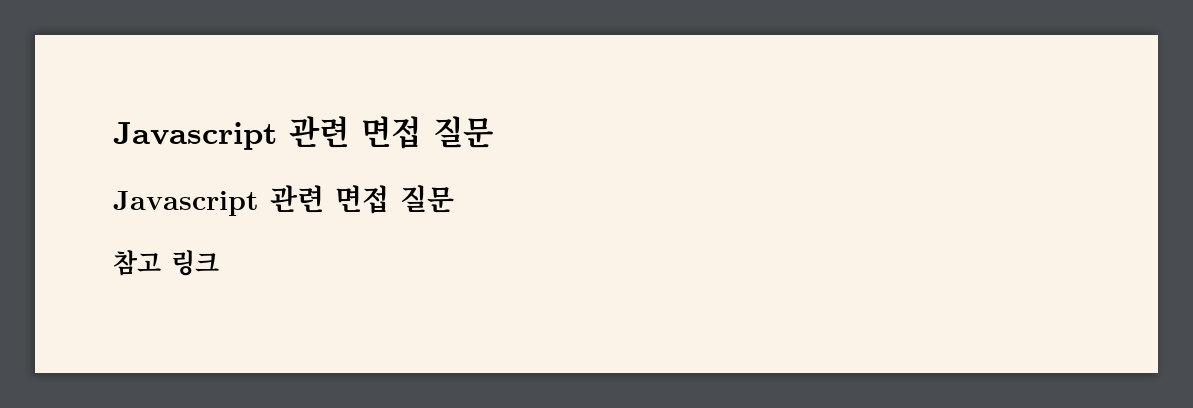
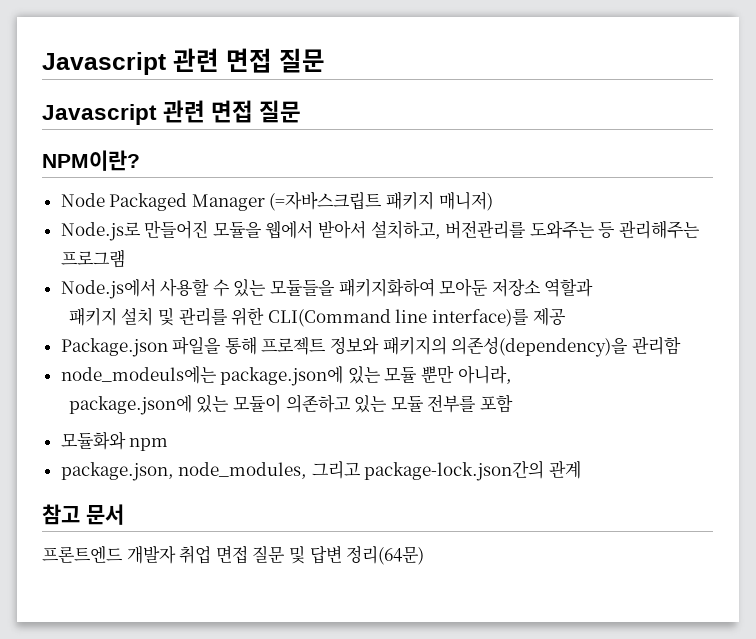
- 참고 링크
+ NPM이란?
+ Node Packaged Manager (=자바스크립트 패키지 매니저)
+ Node.js로 만들어진 모듈을 웹에서 받아서 설치하고, 버전관리를 도와주는 등 관리해주는 프로그램
+ Node.js에서 사용할 수 있는 모듈들을 패키지화하여 모아둔 저장소 역할과
+ 패키지 설치 및 관리를 위한 CLI(Command line interface)를 제공
+ Package.json 파일을 통해 프로젝트 정보와 패키지의 의존성(dependency)을 관리함
+ node_modeuls에는 package.json에 있는 모듈 뿐만 아니라,
+ package.json에 있는 모듈이 의존하고 있는 모듈 전부를 포함
+ 모듈화와 npm
+ package.json, node_modules, 그리고 package-lock.json간의 관계
+ 참고 문서
+ 프론트엔드 개발자 취업 면접 질문 및 답변 정리(64문)

